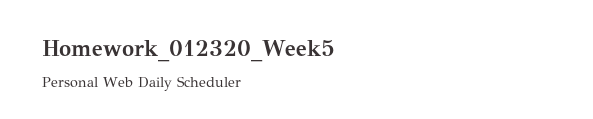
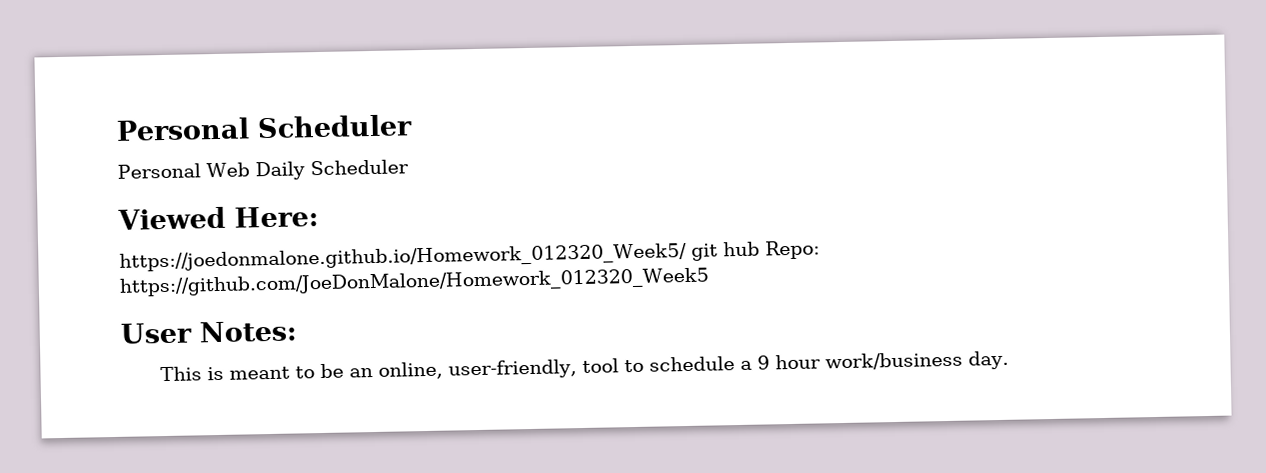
- Homework_012320_Week5
+ Personal Scheduler
+ Viewed Here:
+ https://joedonmalone.github.io/Homework_012320_Week5/ git hub Repo: https://github.com/JoeDonMalone/Homework_012320_Week5
+ User Notes:
+ This is meant to be an online, user-friendly, tool to schedule a 9 hour work/business day.

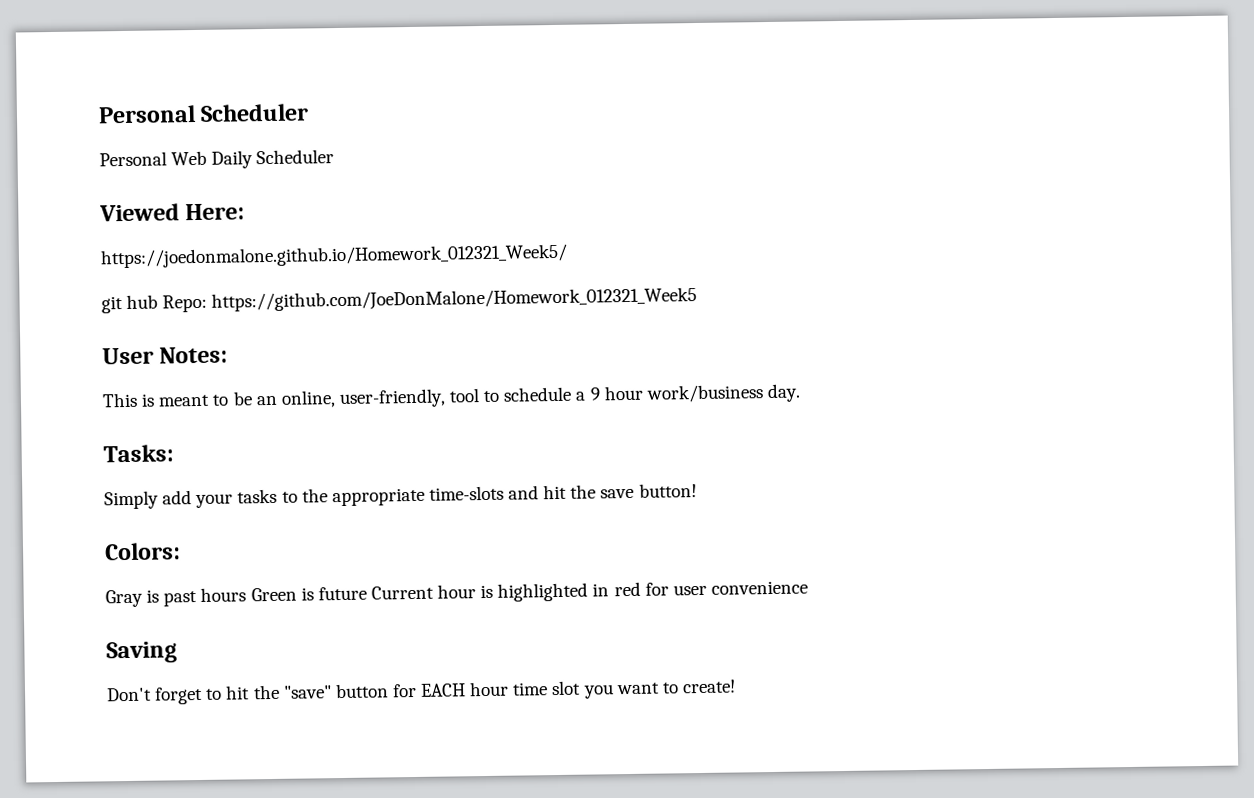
- https://joedonmalone.github.io/Homework_012320_Week5/ git hub Repo: https://github.com/JoeDonMalone/Homework_012320_Week5
+ https://joedonmalone.github.io/Homework_012321_Week5/
+ git hub Repo: https://github.com/JoeDonMalone/Homework_012321_Week5
+ Tasks:
+ Simply add your tasks to the appropriate time-slots and hit the save button!
+ Colors:
+ Gray is past hours Green is future Current hour is highlighted in red for user convenience
+ Saving
+ Don't forget to hit the "save" button for EACH hour time slot you want to create!

